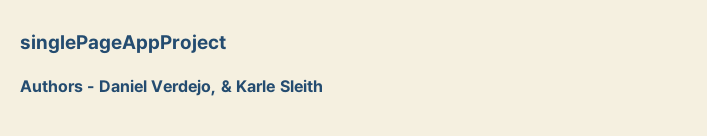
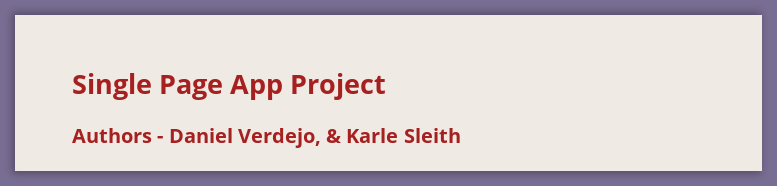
- singlePageAppProject
+ Single Page App Project

